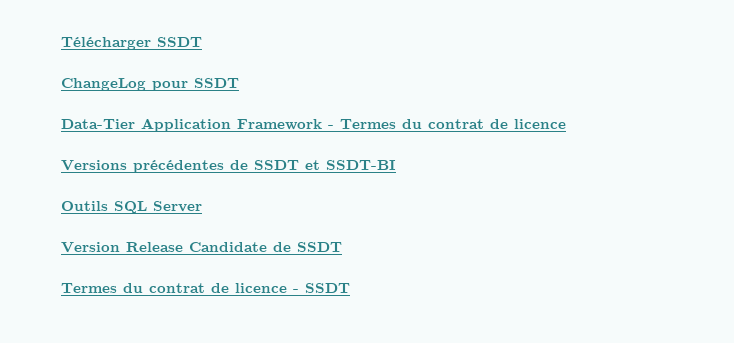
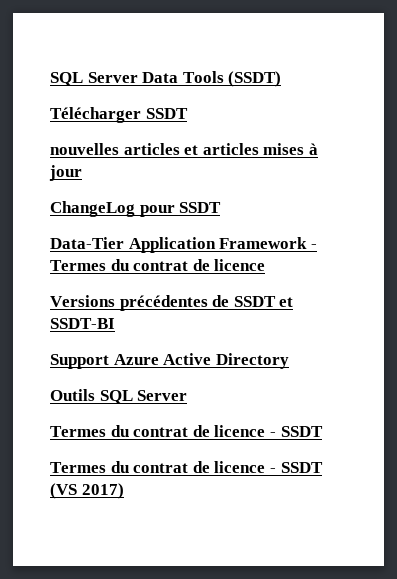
+ SQL Server Data Tools (SSDT)
  Télécharger SSDT
+ nouvelles articles et articles mises à jour
+ Support Azure Active Directory
  Outils SQL Server
- Version Release Candidate de SSDT
+ Termes du contrat de licence - SSDT
- Termes du contrat de licence - SSDT
+ Termes du contrat de licence - SSDT (VS 2017)

